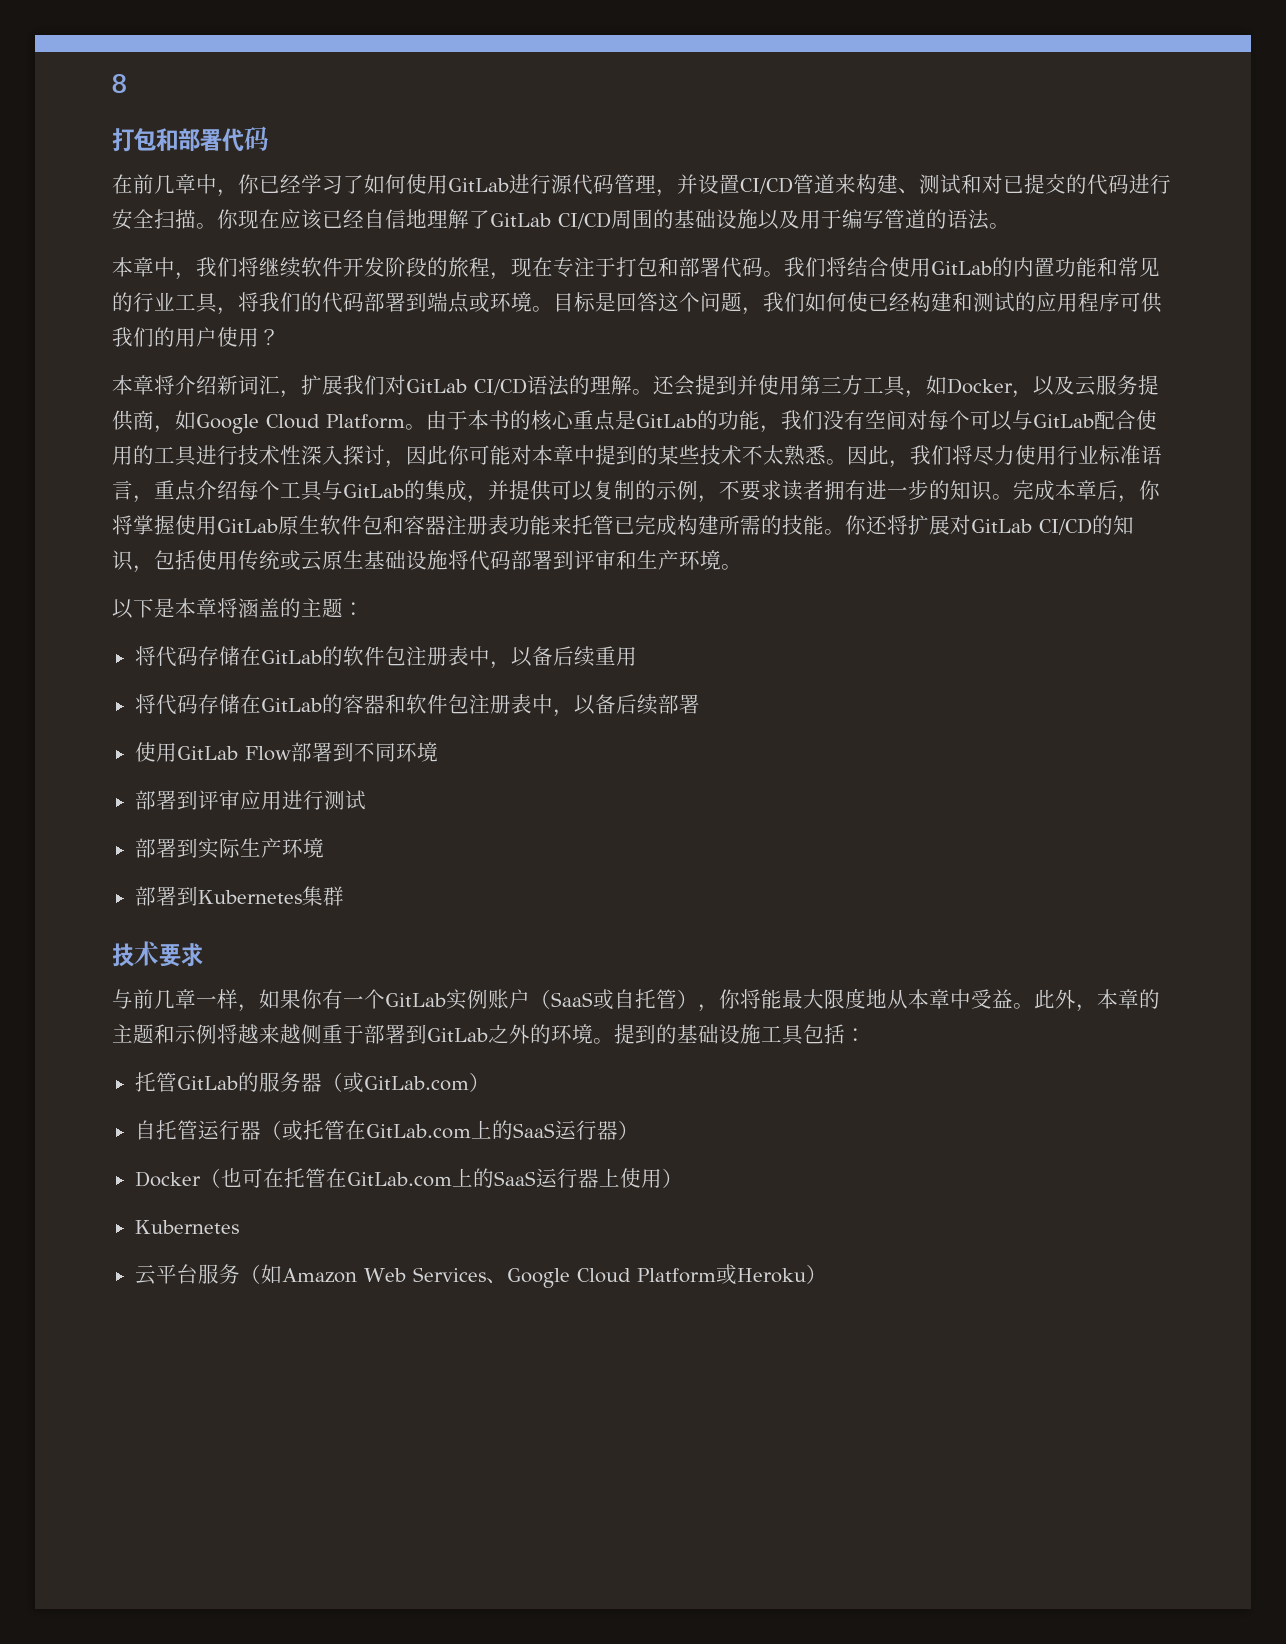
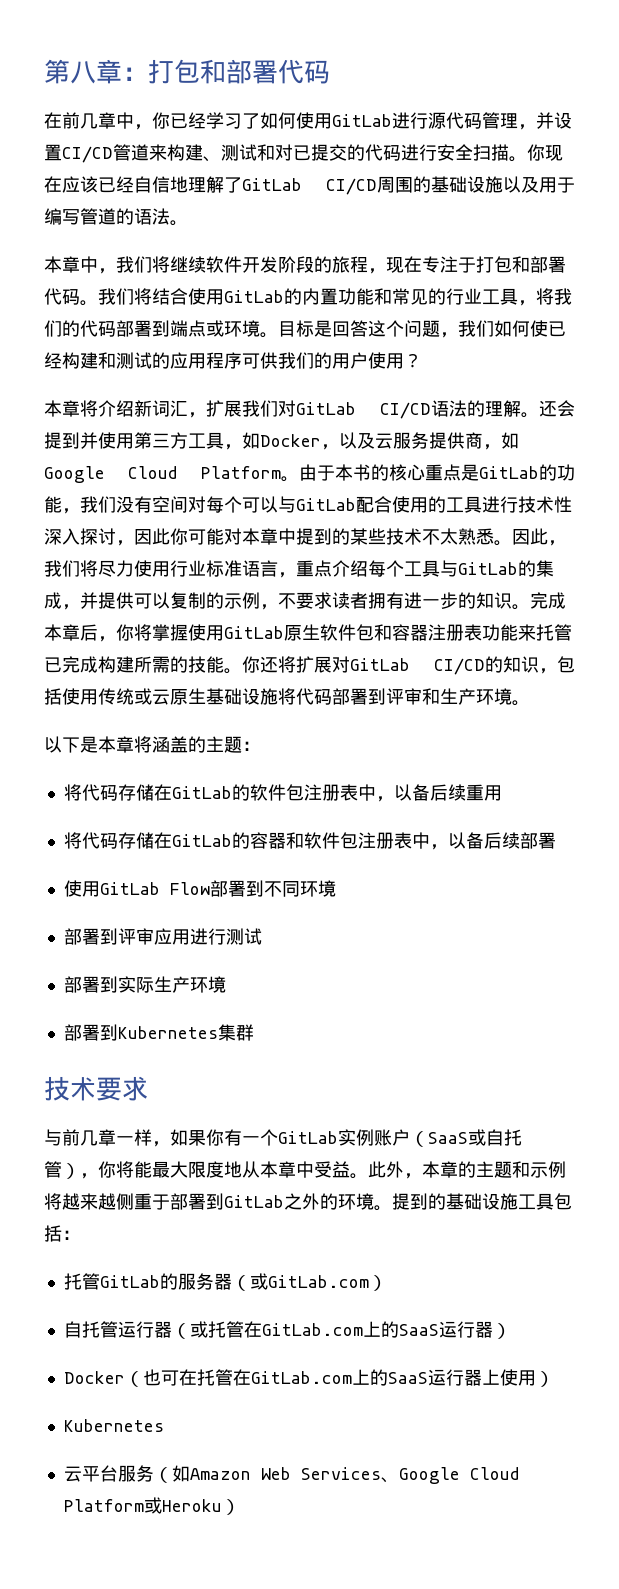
- 8
- 打包和部署代码
+ 第八章：打包和部署代码

